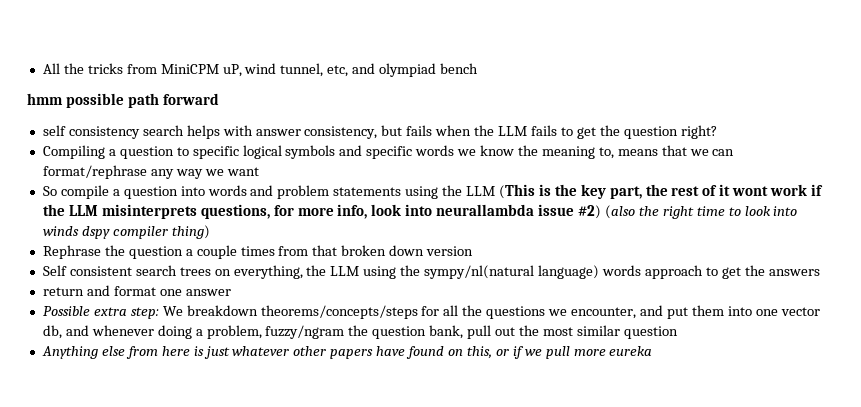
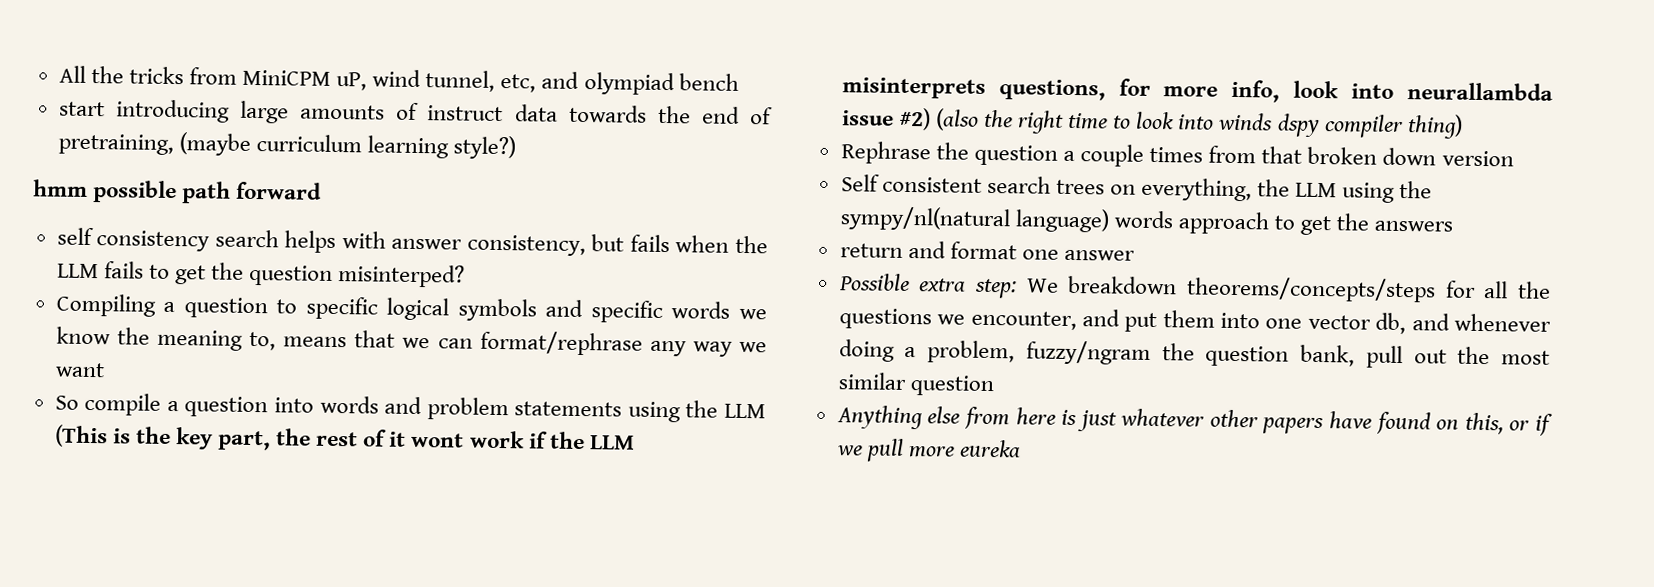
+ start introducing large amounts of instruct data towards the end of pretraining, (maybe curriculum learning style?)
- self consistency search helps with answer consistency, but fails when the LLM fails to get the question right?
+ self consistency search helps with answer consistency, but fails when the LLM fails to get the question misinterped?

